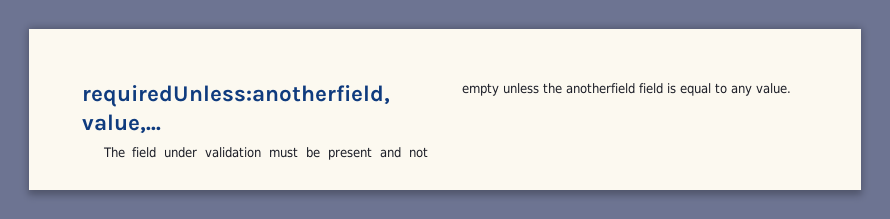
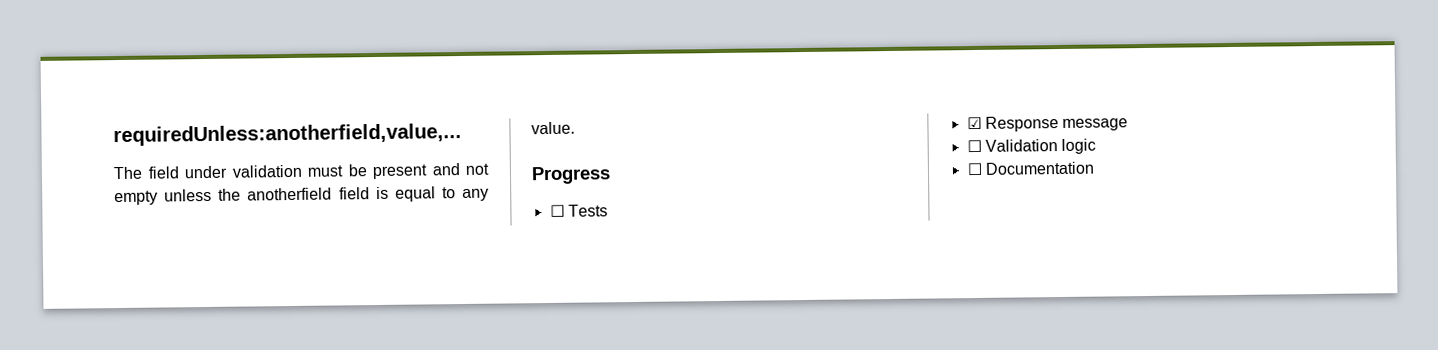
+ Progress
+ ☐ Tests
+ ☑ Response message
+ ☐ Validation logic
+ ☐ Documentation

